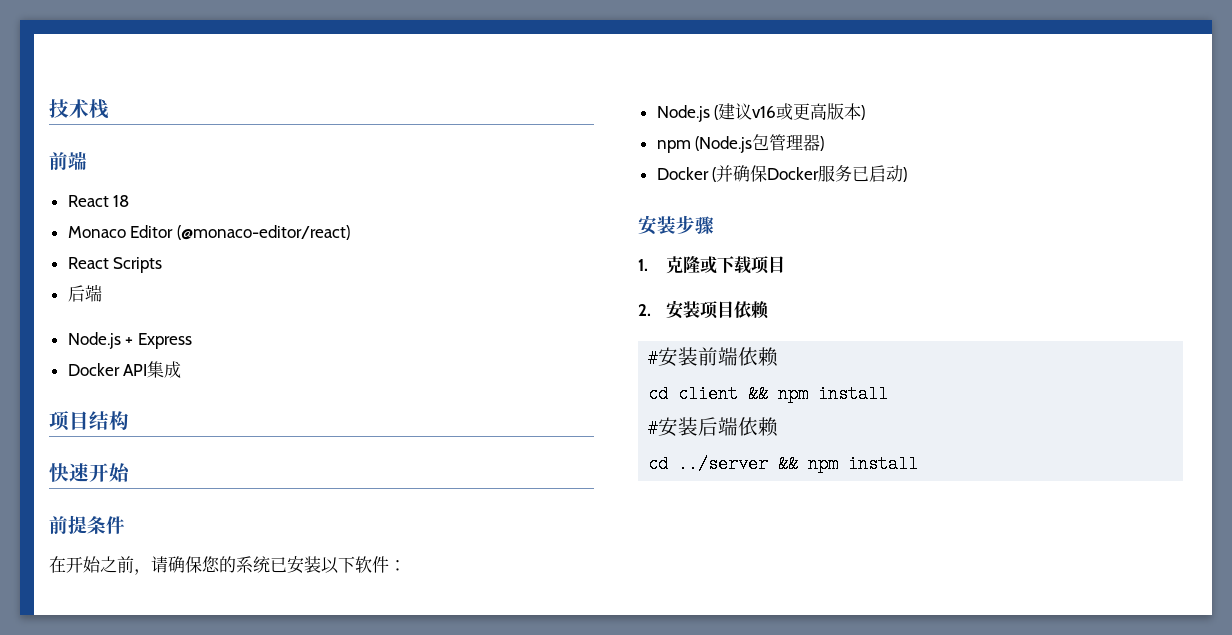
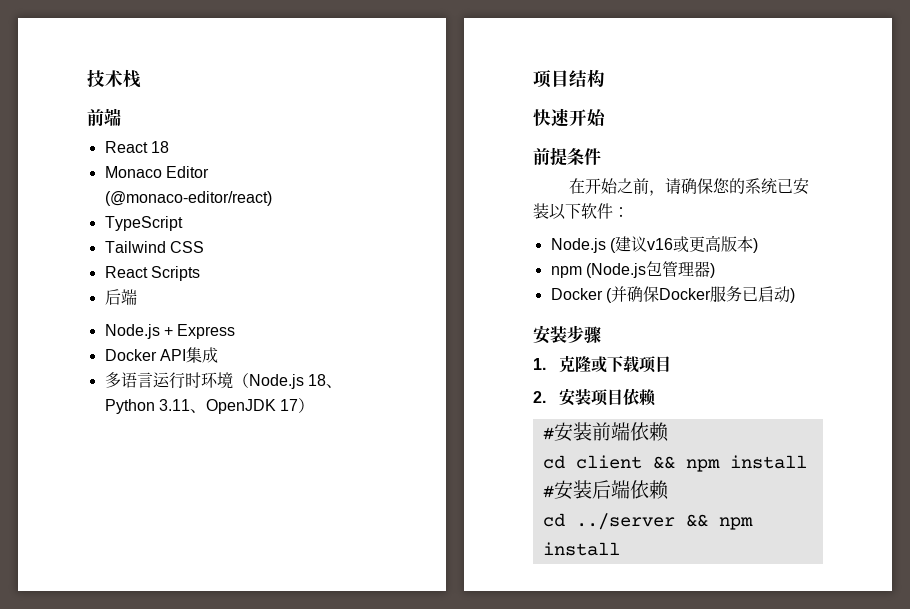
+ TypeScript
+ Tailwind CSS
+ 多语言运行时环境（Node.js 18、Python 3.11、OpenJDK 17）

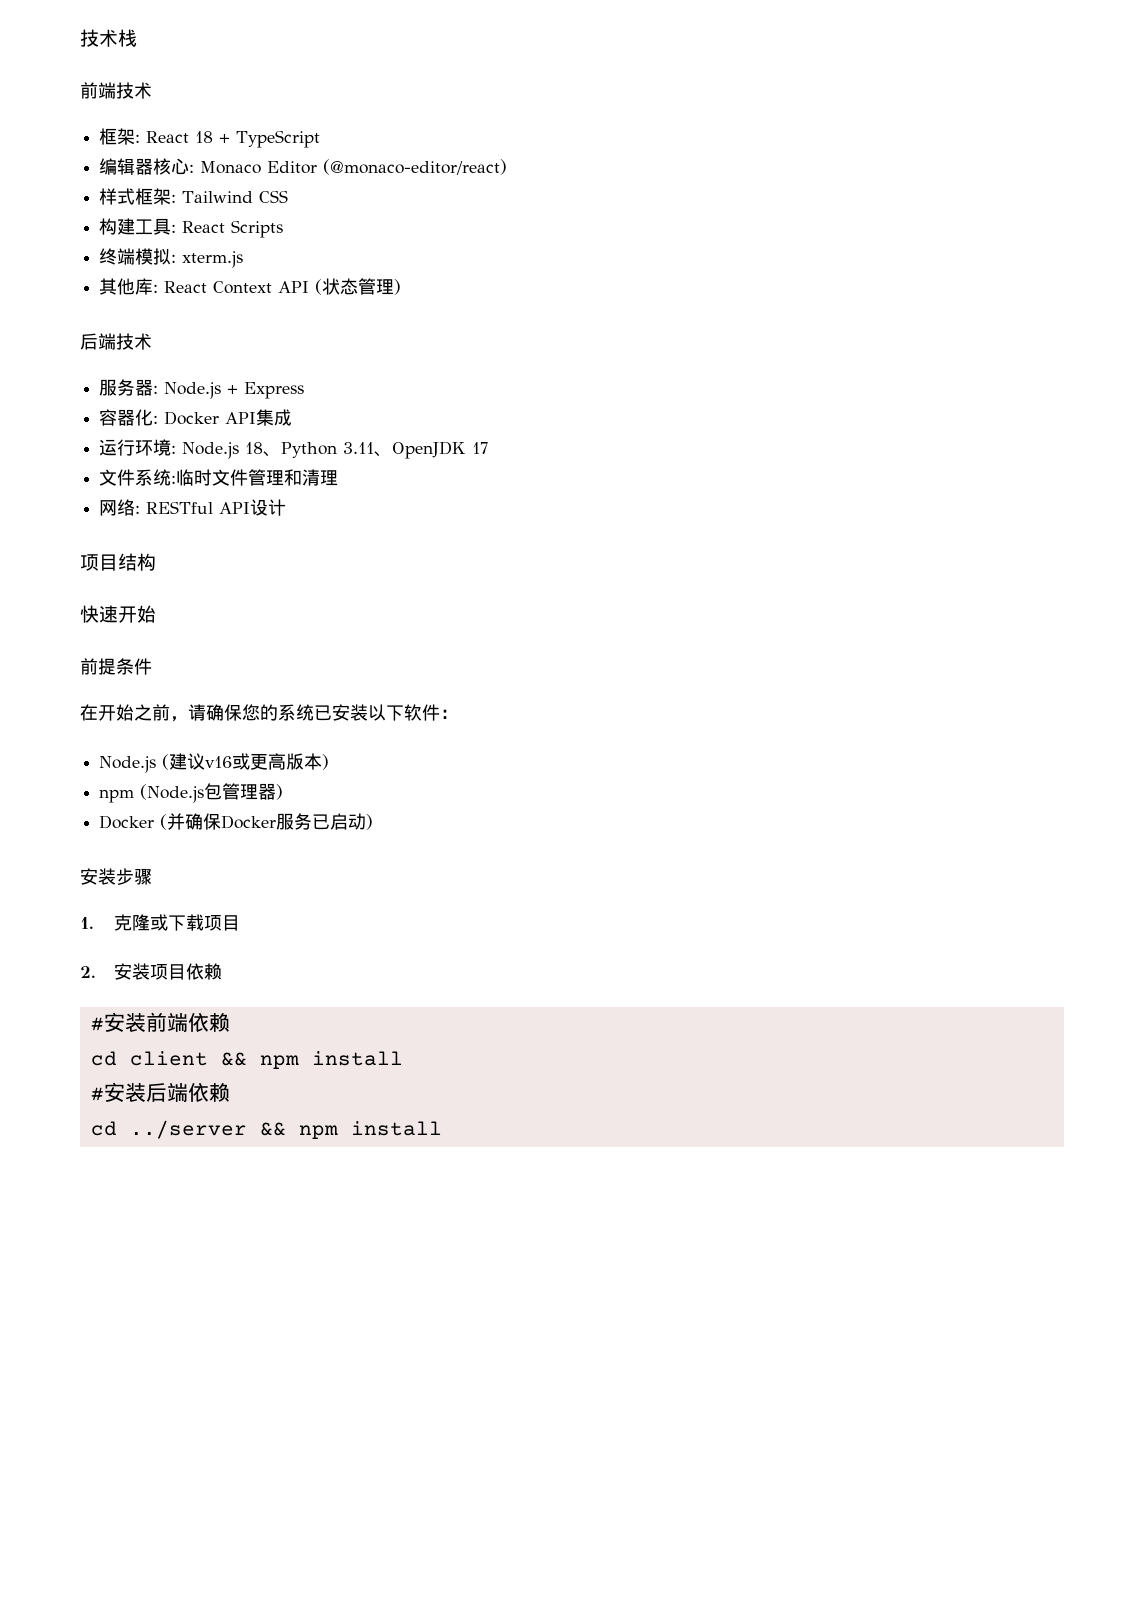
  技术栈
- 前端
- React 18
- Monaco Editor (@monaco-editor/react)
+ 前端技术
+ 框架: React 18 + TypeScript
+ 编辑器核心: Monaco Editor (@monaco-editor/react)
- TypeScript
- Tailwind CSS
+ 样式框架: Tailwind CSS
- React Scripts
- 后端
- Node.js + Express
+ 构建工具: React Scripts
+ 终端模拟: xterm.js
+ 其他库: React Context API (状态管理)
+ 后端技术
+ 服务器: Node.js + Express
- Docker API集成
+ 容器化: Docker API集成
- 多语言运行时环境（Node.js 18、Python 3.11、OpenJDK 17）
+ 运行环境: Node.js 18、Python 3.11、OpenJDK 17
+ 文件系统:临时文件管理和清理
+ 网络: RESTful API设计

